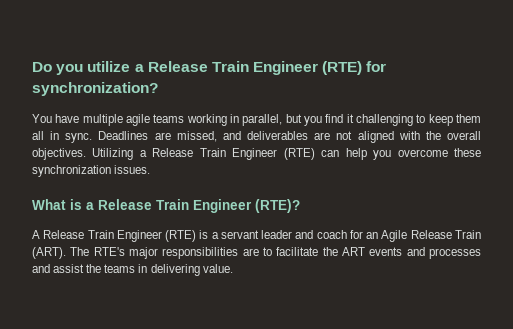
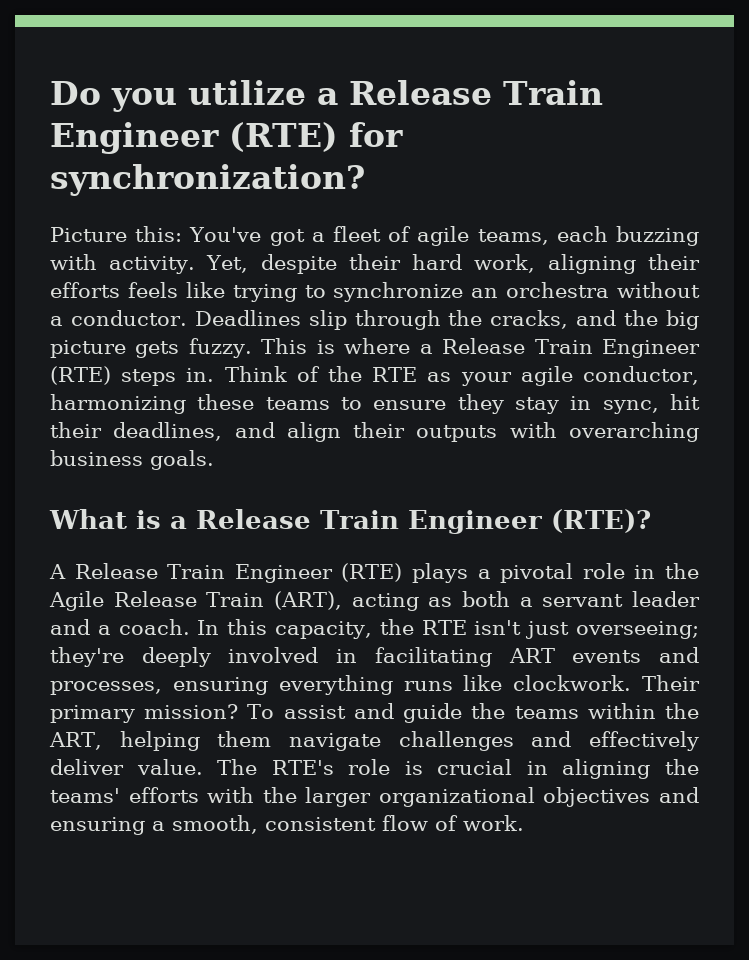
- You have multiple agile teams working in parallel, but you find it challenging to keep them all in sync. Deadlines are missed, and deliverables are not aligned with the overall objectives. Utilizing a Release Train Engineer (RTE) can help you overcome these synchronization issues.
+ Picture this: You've got a fleet of agile teams, each buzzing with activity. Yet, despite their hard work, aligning their efforts feels like trying to synchronize an orchestra without a conductor. Deadlines slip through the cracks, and the big picture gets fuzzy. This is where a Release Train Engineer (RTE) steps in. Think of the RTE as your agile conductor, harmonizing these teams to ensure they stay in sync, hit their deadlines, and align their outputs with overarching business goals.
- A Release Train Engineer (RTE) is a servant leader and coach for an Agile Release Train (ART). The RTE's major responsibilities are to facilitate the ART events and processes and assist the teams in delivering value.
+ A Release Train Engineer (RTE) plays a pivotal role in the Agile Release Train (ART), acting as both a servant leader and a coach. In this capacity, the RTE isn't just overseeing; they're deeply involved in facilitating ART events and processes, ensuring everything runs like clockwork. Their primary mission? To assist and guide the teams within the ART, helping them navigate challenges and effectively deliver value. The RTE's role is crucial in aligning the teams' efforts with the larger organizational objectives and ensuring a smooth, consistent flow of work.

